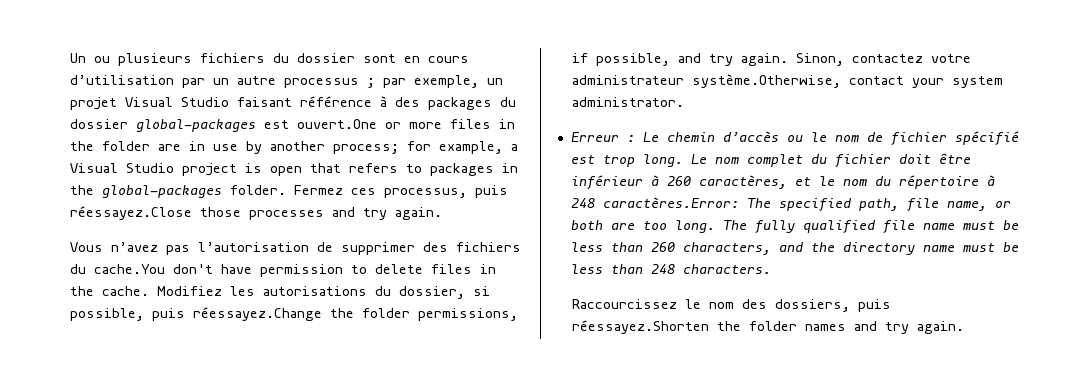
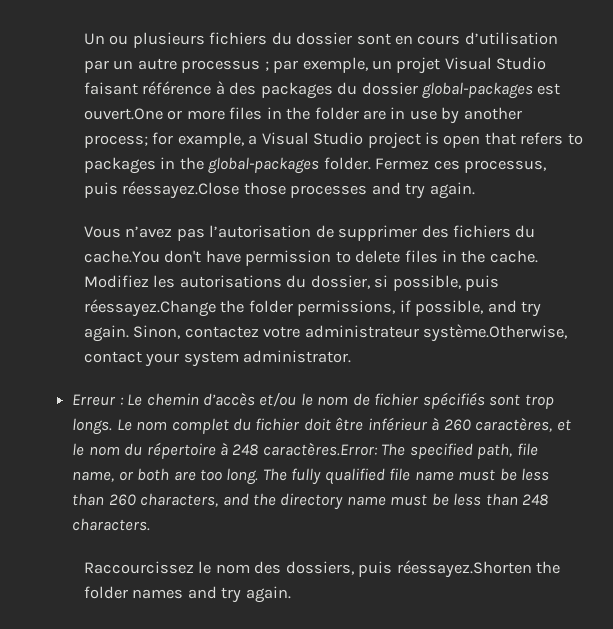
- Erreur : Le chemin d’accès ou le nom de fichier spécifié est trop long.
+ Erreur : Le chemin d’accès et/ou le nom de fichier spécifiés sont trop longs.

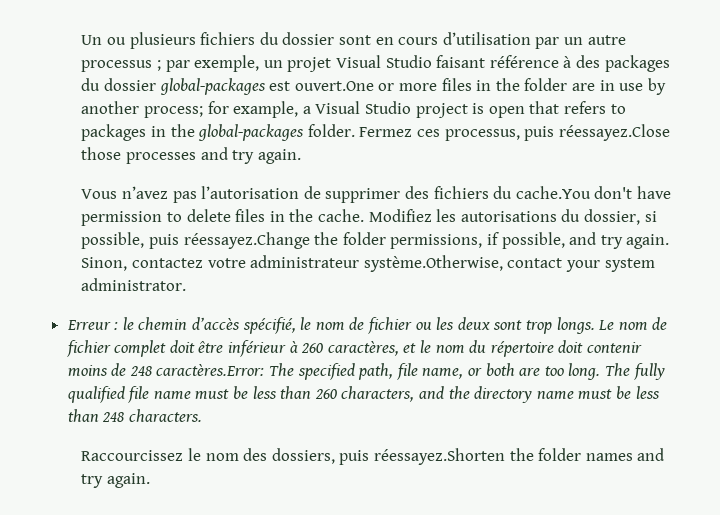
- Erreur : Le chemin d’accès et/ou le nom de fichier spécifiés sont trop longs.
+ Erreur : le chemin d’accès spécifié, le nom de fichier ou les deux sont trop longs.
- Le nom complet du fichier doit être inférieur à 260 caractères, et le nom du répertoire à 248 caractères.Error: The specified path, file name, or both are too long.
+ Le nom de fichier complet doit être inférieur à 260 caractères, et le nom du répertoire doit contenir moins de 248 caractères.Error: The specified path, file name, or both are too long.

